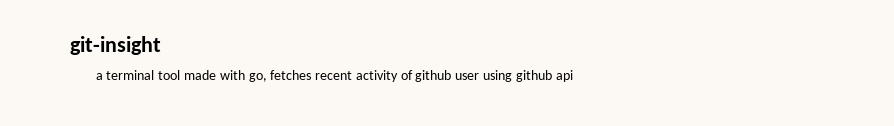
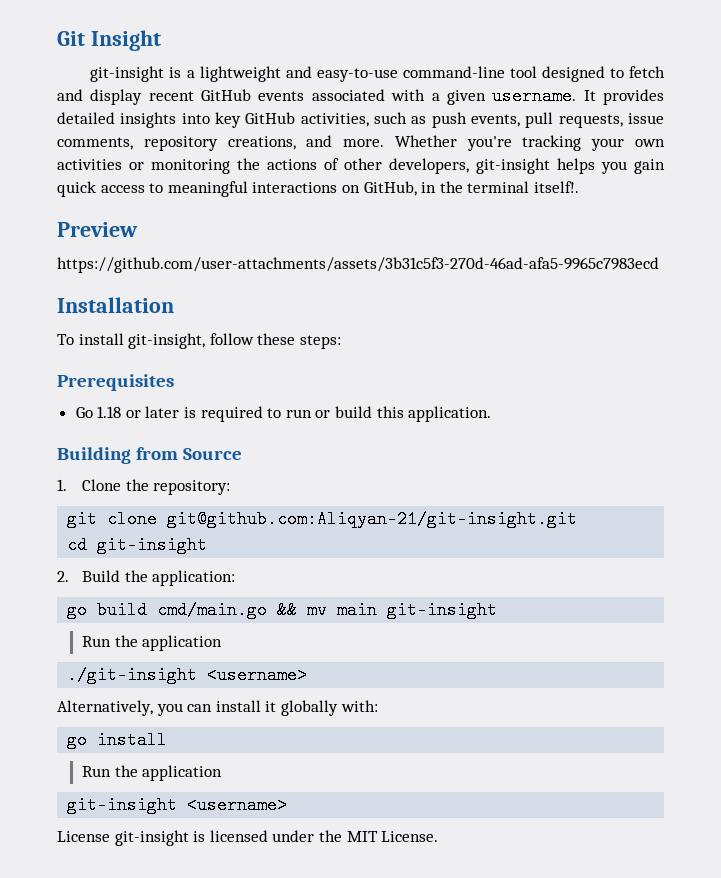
- git-insight
- a terminal tool made with go, fetches recent activity of github user using github api
+ Git Insight
+ git-insight is a lightweight and easy-to-use command-line tool designed to fetch and display recent GitHub events associated with a given username. It provides detailed insights into key GitHub activities, such as push events, pull requests, issue comments, repository creations, and more. Whether you're tracking your own activities or monitoring the actions of other developers, git-insight helps you gain quick access to meaningful interactions on GitHub, in the terminal itself!.
+ Preview
+ https://github.com/user-attachments/assets/3b31c5f3-270d-46ad-afa5-9965c7983ecd
+ Installation
+ To install git-insight, follow these steps:
+ Prerequisites
+ Go 1.18 or later is required to run or build this application.
+ Building from Source
+ 1. Clone the repository:
+ git clone git@github.com:Aliqyan-21/git-insight.git
+ cd git-insight
+ 2. Build the application:
+ go build cmd/main.go && mv main git-insight
+ Run the application
+ ./git-insight <username>
+ Alternatively, you can install it globally with:
+ go install
+ Run the application
+ git-insight <username>
+ License git-insight is licensed under the MIT License.

